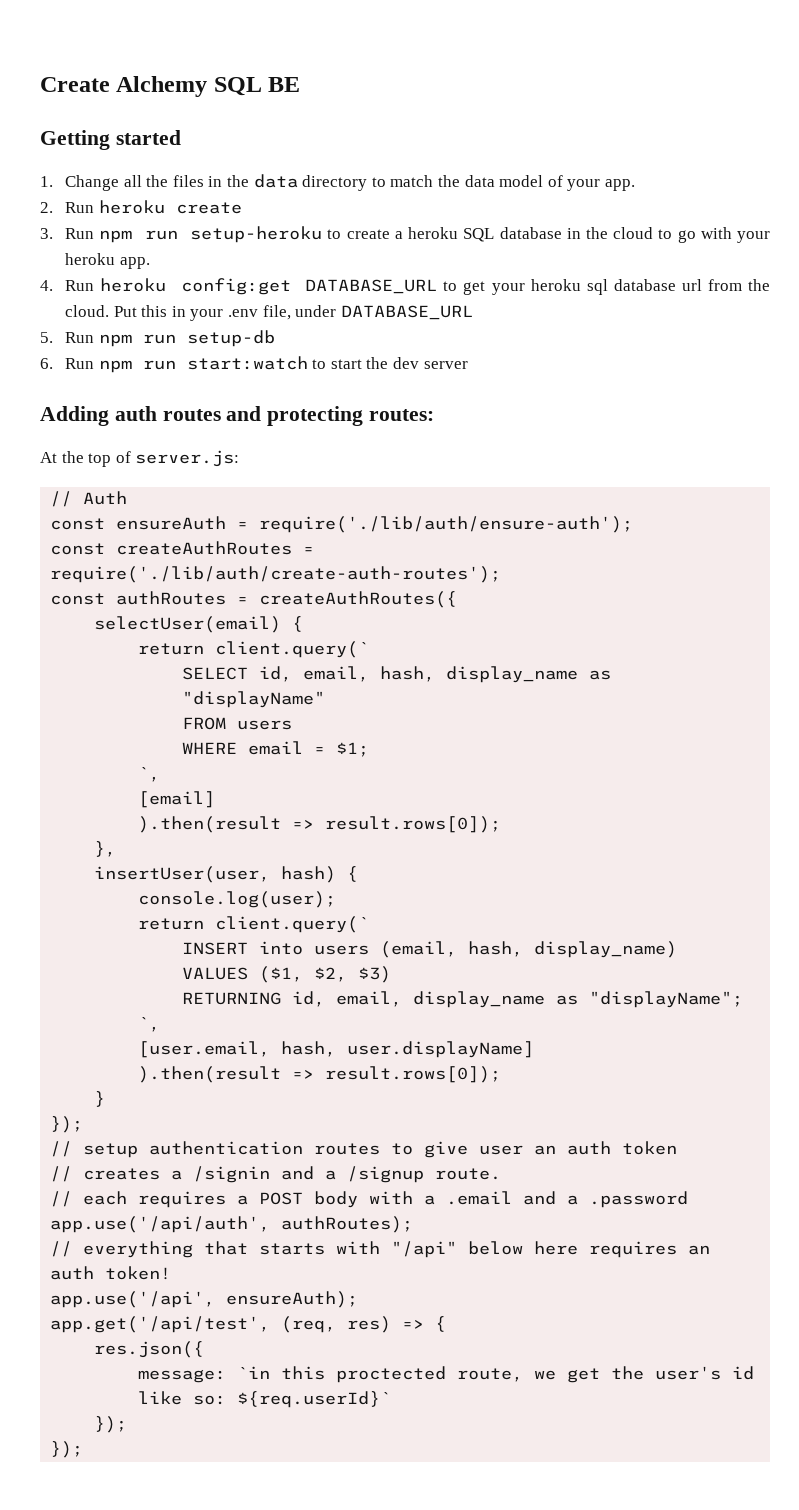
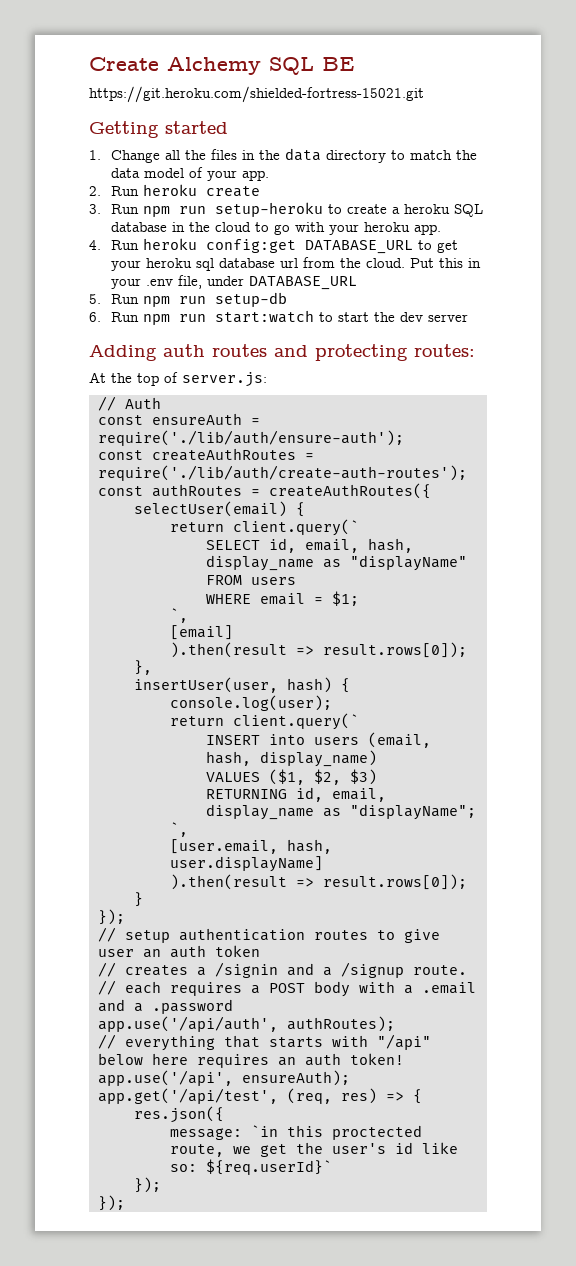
+ https://git.heroku.com/shielded-fortress-15021.git

